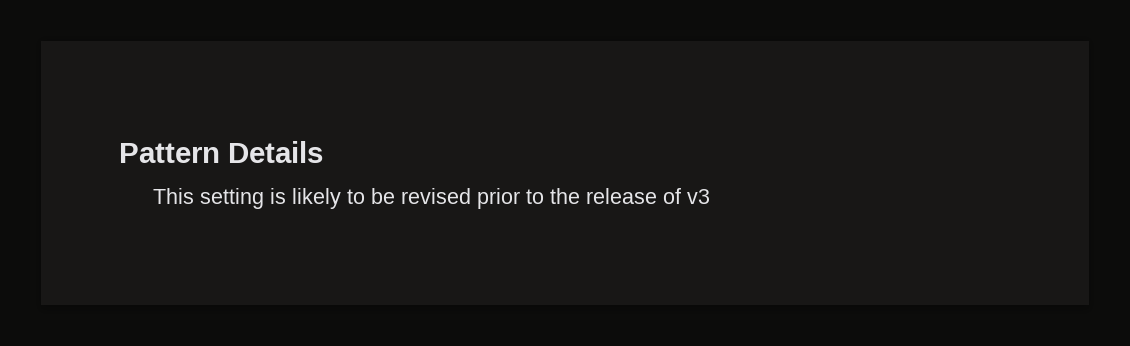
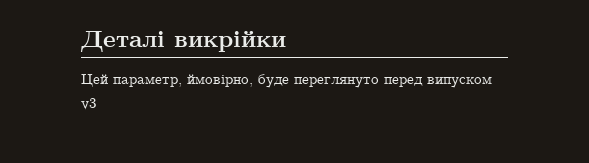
- Pattern Details
- This setting is likely to be revised prior to the release of v3
+ Деталі викрійки
+ Цей параметр, ймовірно, буде переглянуто перед випуском v3

